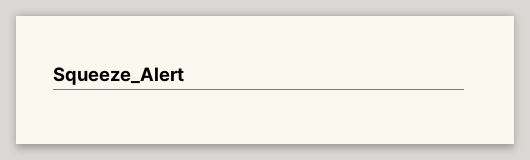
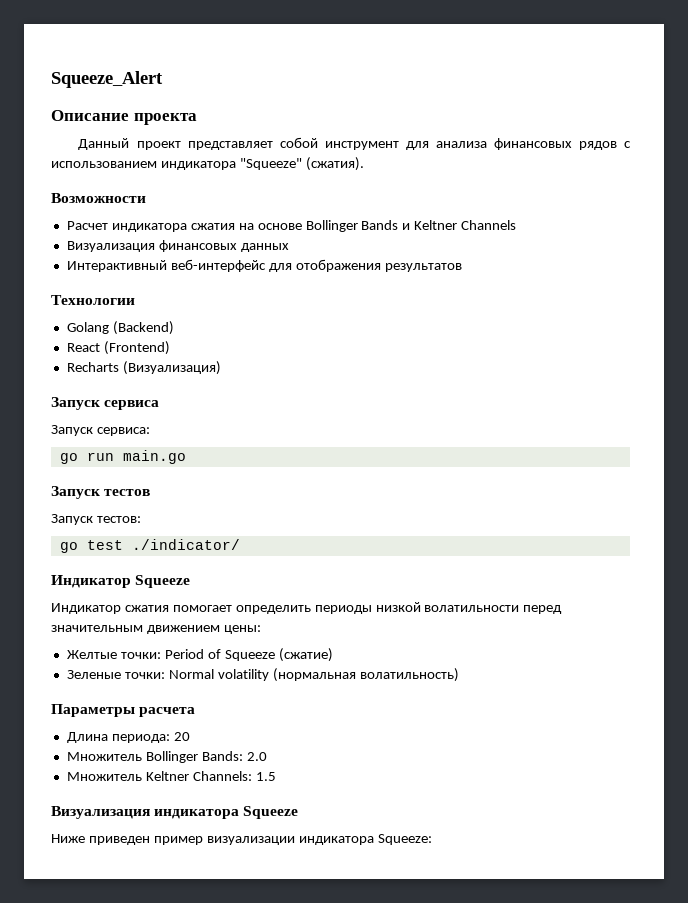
+ Описание проекта
+ Данный проект представляет собой инструмент для анализа финансовых рядов с использованием индикатора "Squeeze" (сжатия).
+ Возможности
+ Расчет индикатора сжатия на основе Bollinger Bands и Keltner Channels
+ Визуализация финансовых данных
+ Интерактивный веб-интерфейс для отображения результатов
+ Технологии
+ Golang (Backend)
+ React (Frontend)
+ Recharts (Визуализация)
+ Запуск сервиса
+ Запуск сервиса:
+ go run main.go
+ Запуск тестов
+ Запуск тестов:
+ go test ./indicator/
+ Индикатор Squeeze
+ Индикатор сжатия помогает определить периоды низкой волатильности перед значительным движением цены:
+ Желтые точки: Period of Squeeze (сжатие)
+ Зеленые точки: Normal volatility (нормальная волатильность)
+ Параметры расчета
+ Длина периода: 20
+ Множитель Bollinger Bands: 2.0
+ Множитель Keltner Channels: 1.5
+ Визуализация индикатора Squeeze
+ Ниже приведен пример визуализации индикатора Squeeze:

